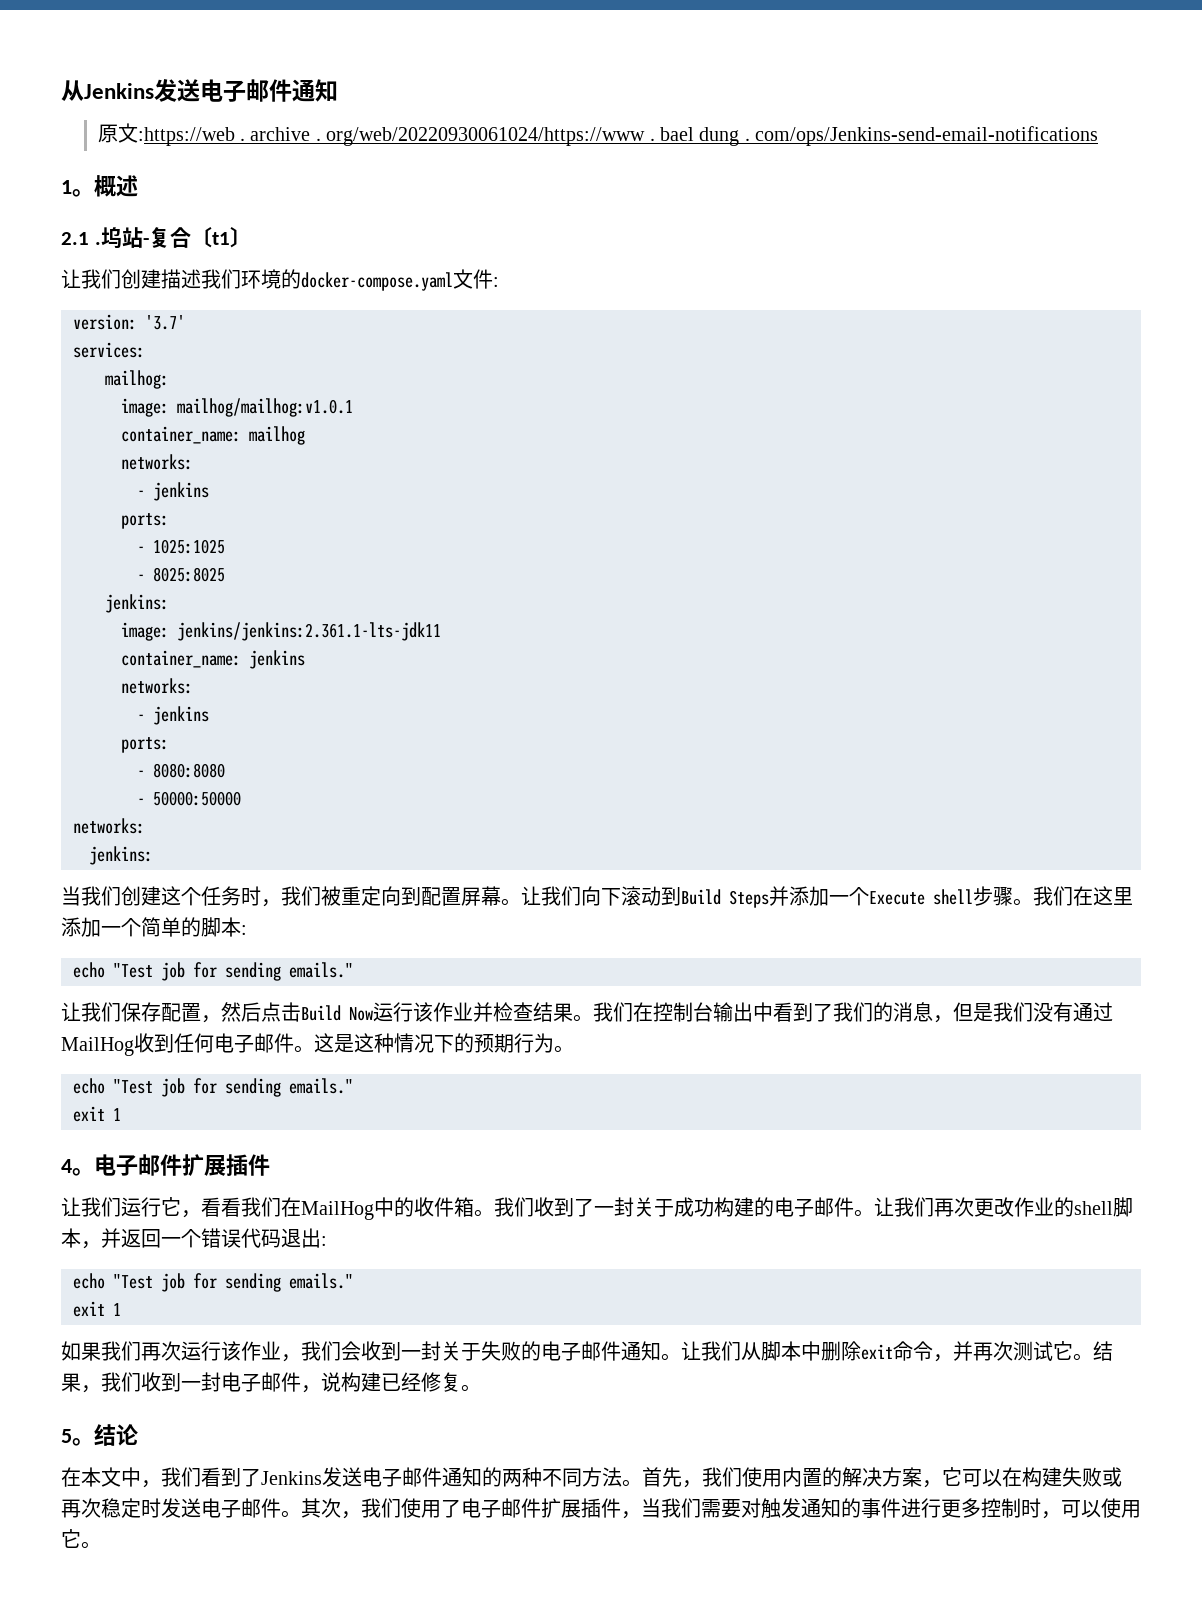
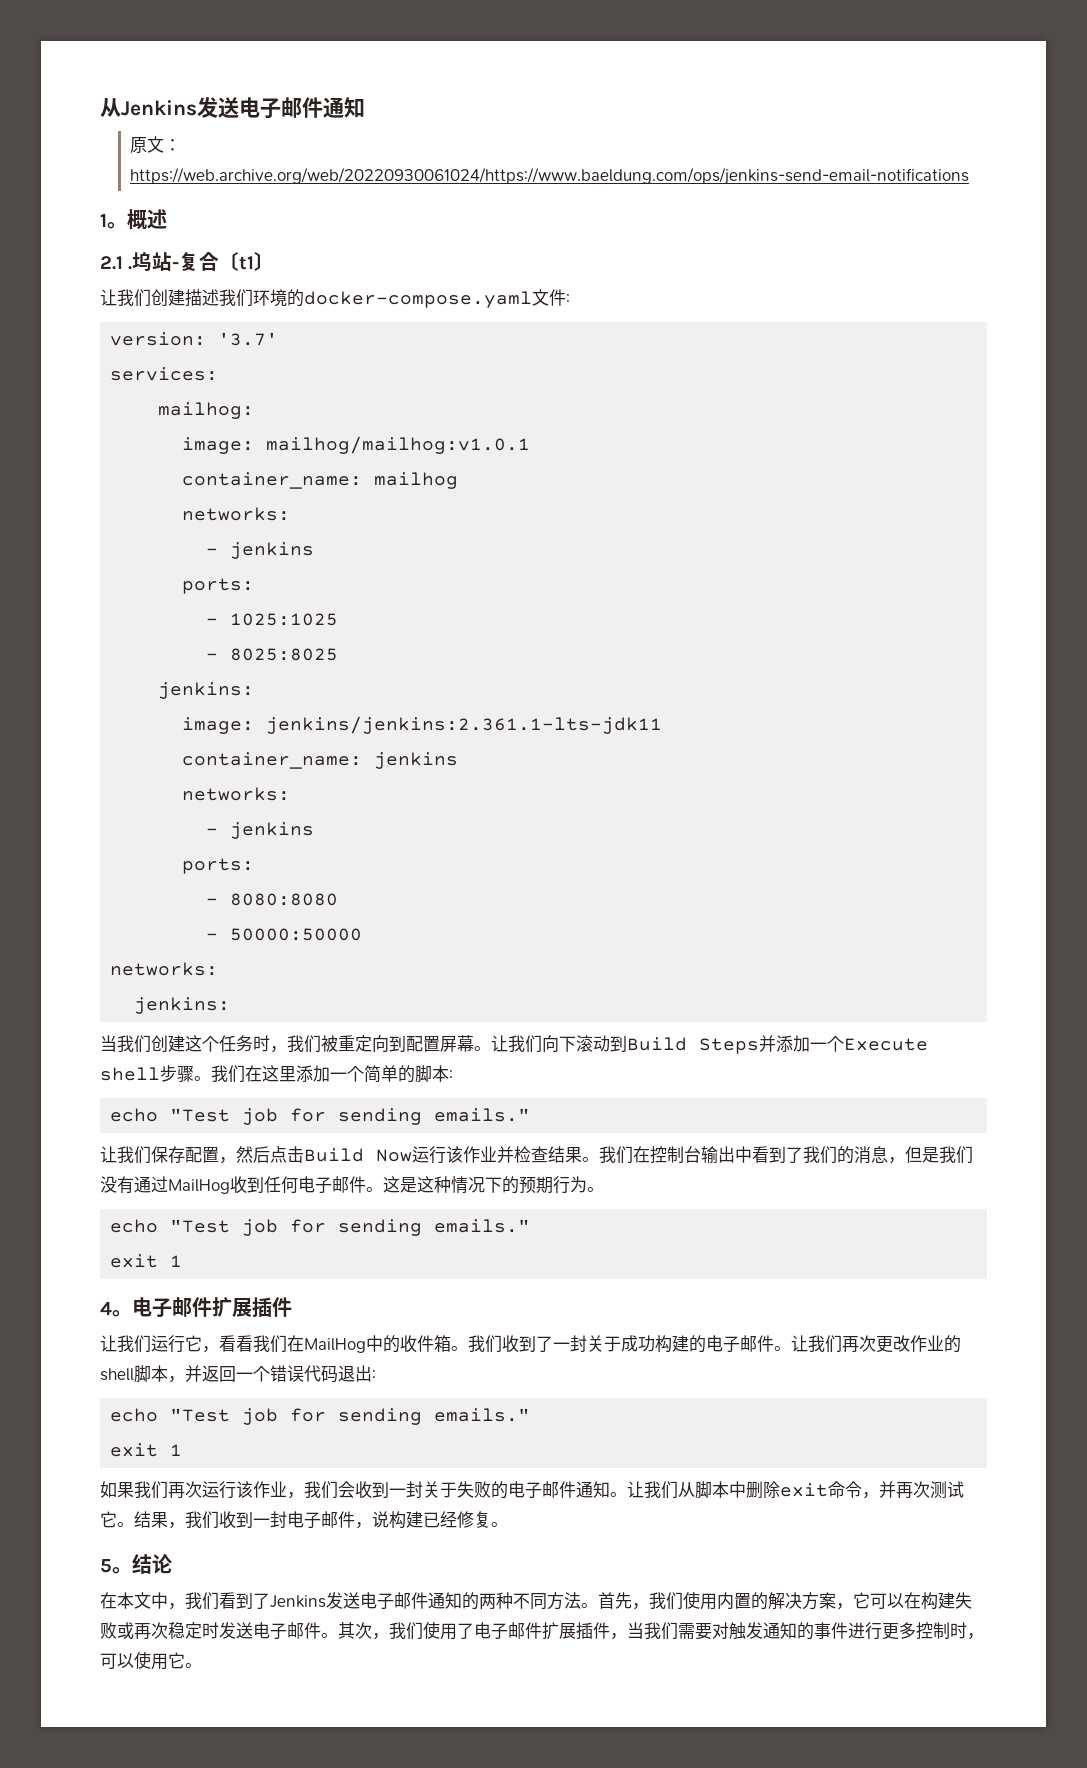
- 原文:https://web . archive . org/web/20220930061024/https://www . bael dung . com/ops/Jenkins-send-email-notifications
+ 原文：https://web.archive.org/web/20220930061024/https://www.baeldung.com/ops/jenkins-send-email-notifications

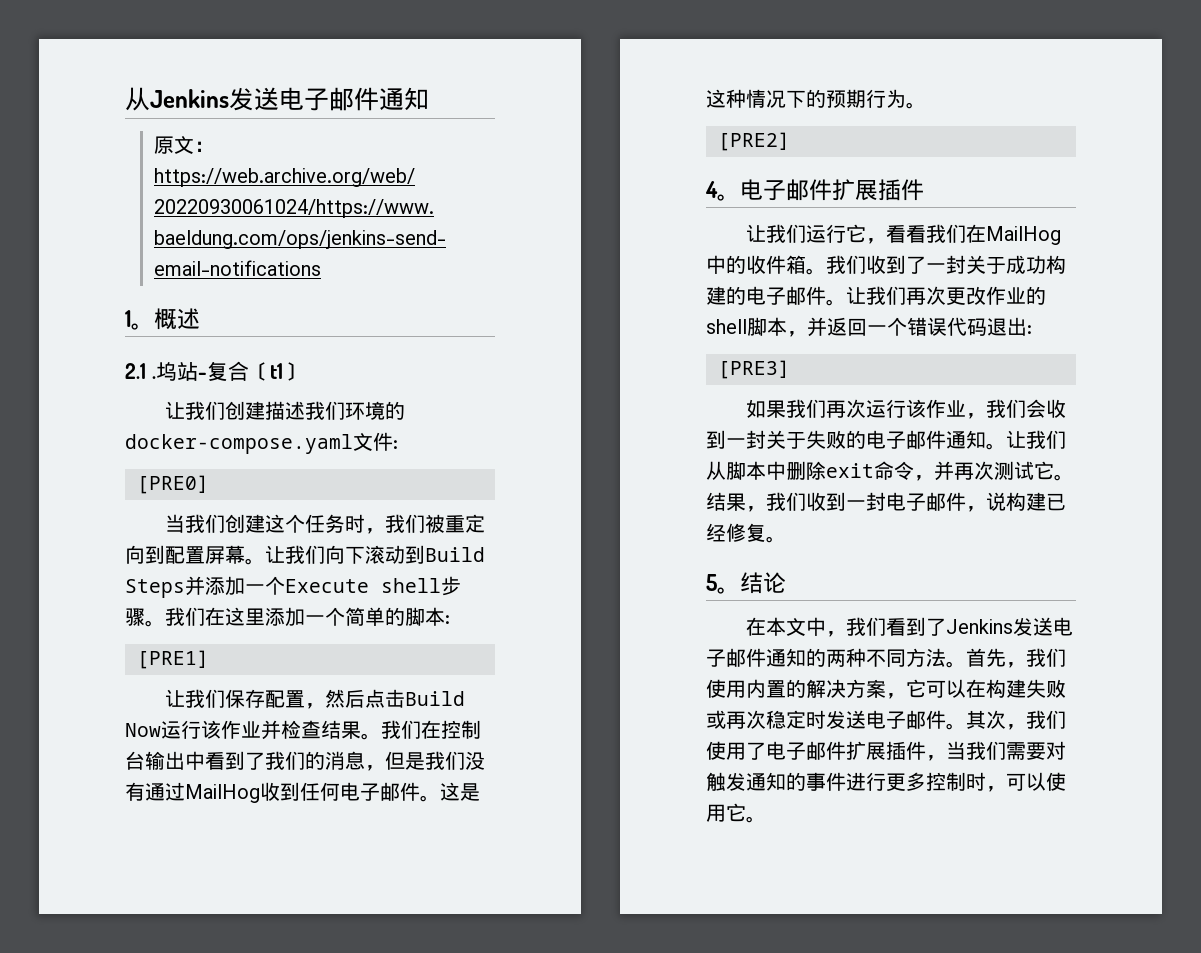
- version: '3.7'
- services:
- mailhog:
- image: mailhog/mailhog:v1.0.1
- container_name: mailhog
- networks:
- - jenkins
- ports:
- - 1025:1025
- - 8025:8025
- jenkins:
- image: jenkins/jenkins:2.361.1-lts-jdk11
- container_name: jenkins
- networks:
- - jenkins
- ports:
- - 8080:8080
- - 50000:50000
- networks:
- jenkins:
+ [PRE0]
  我们在这里添加一个简单的脚本:
- echo "Test job for sending emails."
+ [PRE1]
  这是这种情况下的预期行为。
- echo "Test job for sending emails."
- exit 1
+ [PRE2]
  让我们再次更改作业的shell脚本，并返回一个错误代码退出:
- echo "Test job for sending emails."
- exit 1
+ [PRE3]

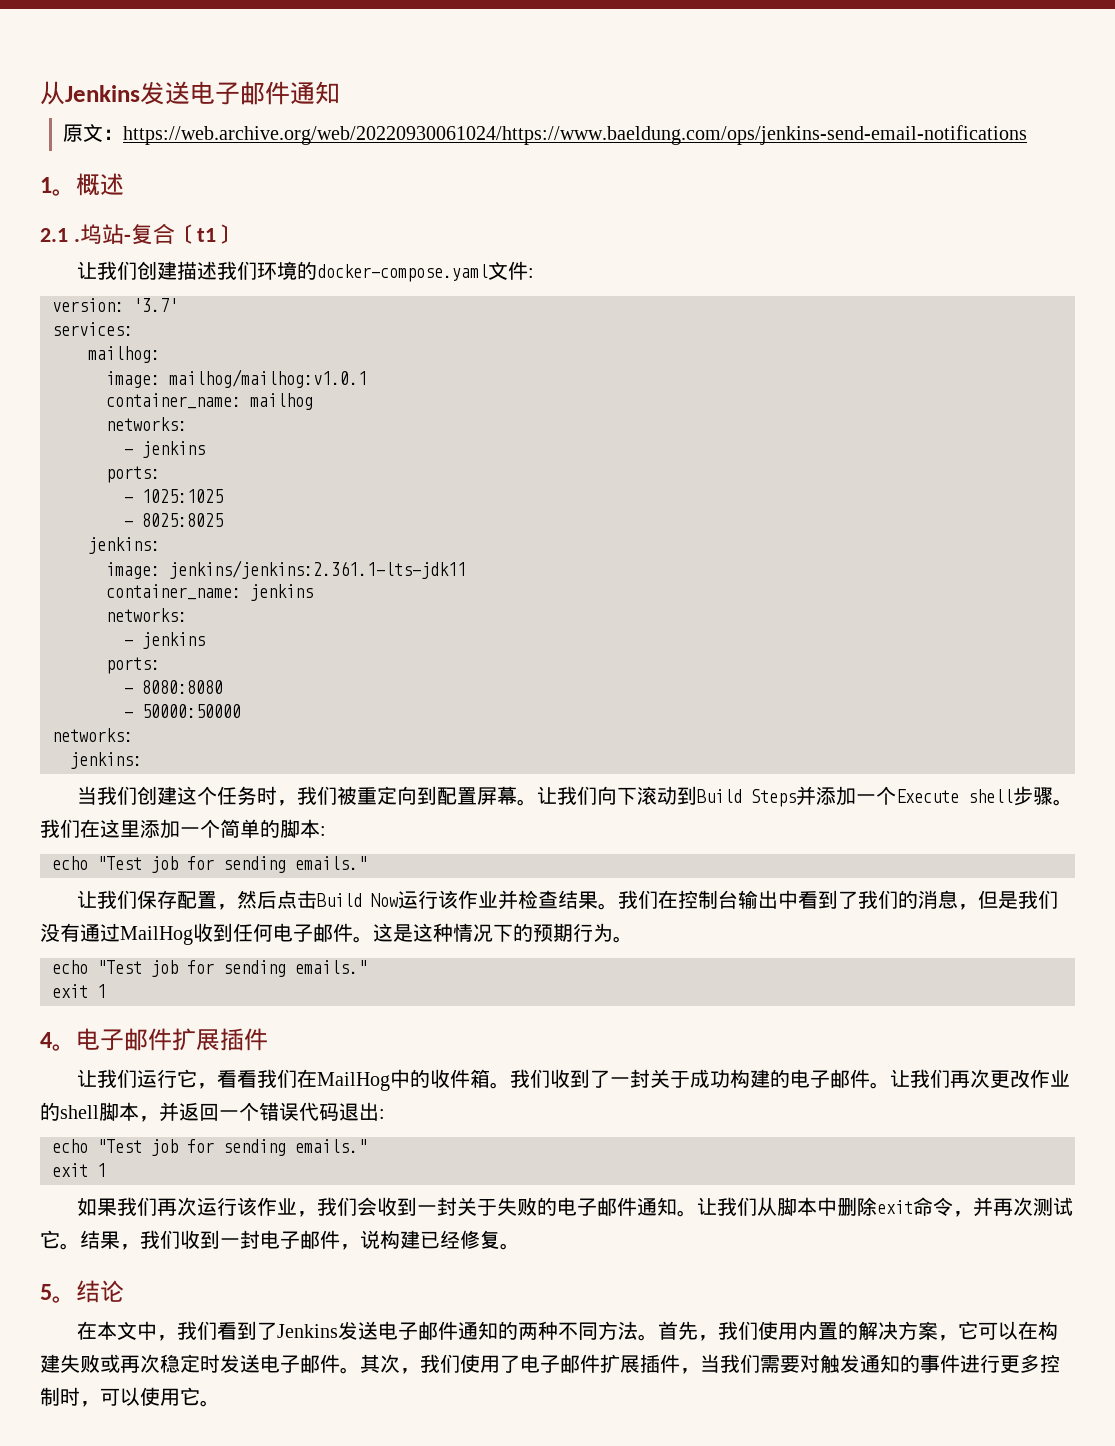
- [PRE0]
+ version: '3.7'
+ services:
+ mailhog:
+ image: mailhog/mailhog:v1.0.1
+ container_name: mailhog
+ networks:
+ - jenkins
+ ports:
+ - 1025:1025
+ - 8025:8025
+ jenkins:
+ image: jenkins/jenkins:2.361.1-lts-jdk11
+ container_name: jenkins
+ networks:
+ - jenkins
+ ports:
+ - 8080:8080
+ - 50000:50000
+ networks:
+ jenkins:
  我们在这里添加一个简单的脚本:
- [PRE1]
+ echo "Test job for sending emails."
  这是这种情况下的预期行为。
- [PRE2]
+ echo "Test job for sending emails."
+ exit 1
  让我们再次更改作业的shell脚本，并返回一个错误代码退出:
- [PRE3]
+ echo "Test job for sending emails."
+ exit 1

